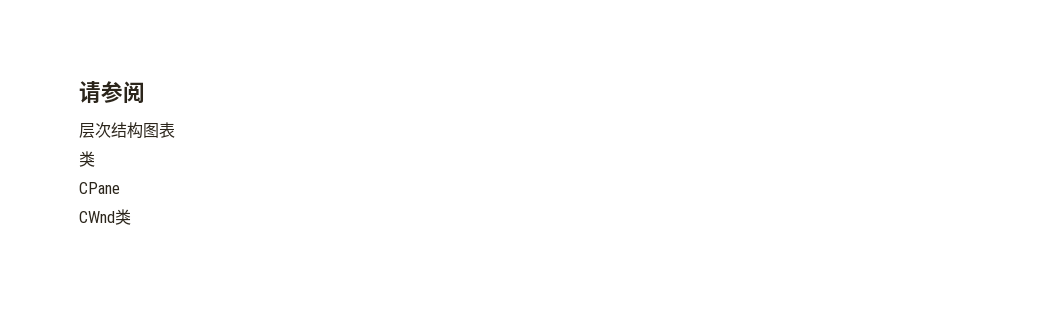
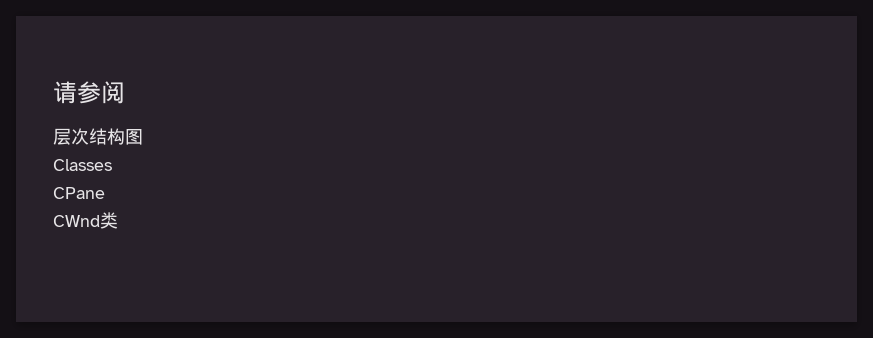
- 层次结构图表
- 类
+ 层次结构图
+ Classes

